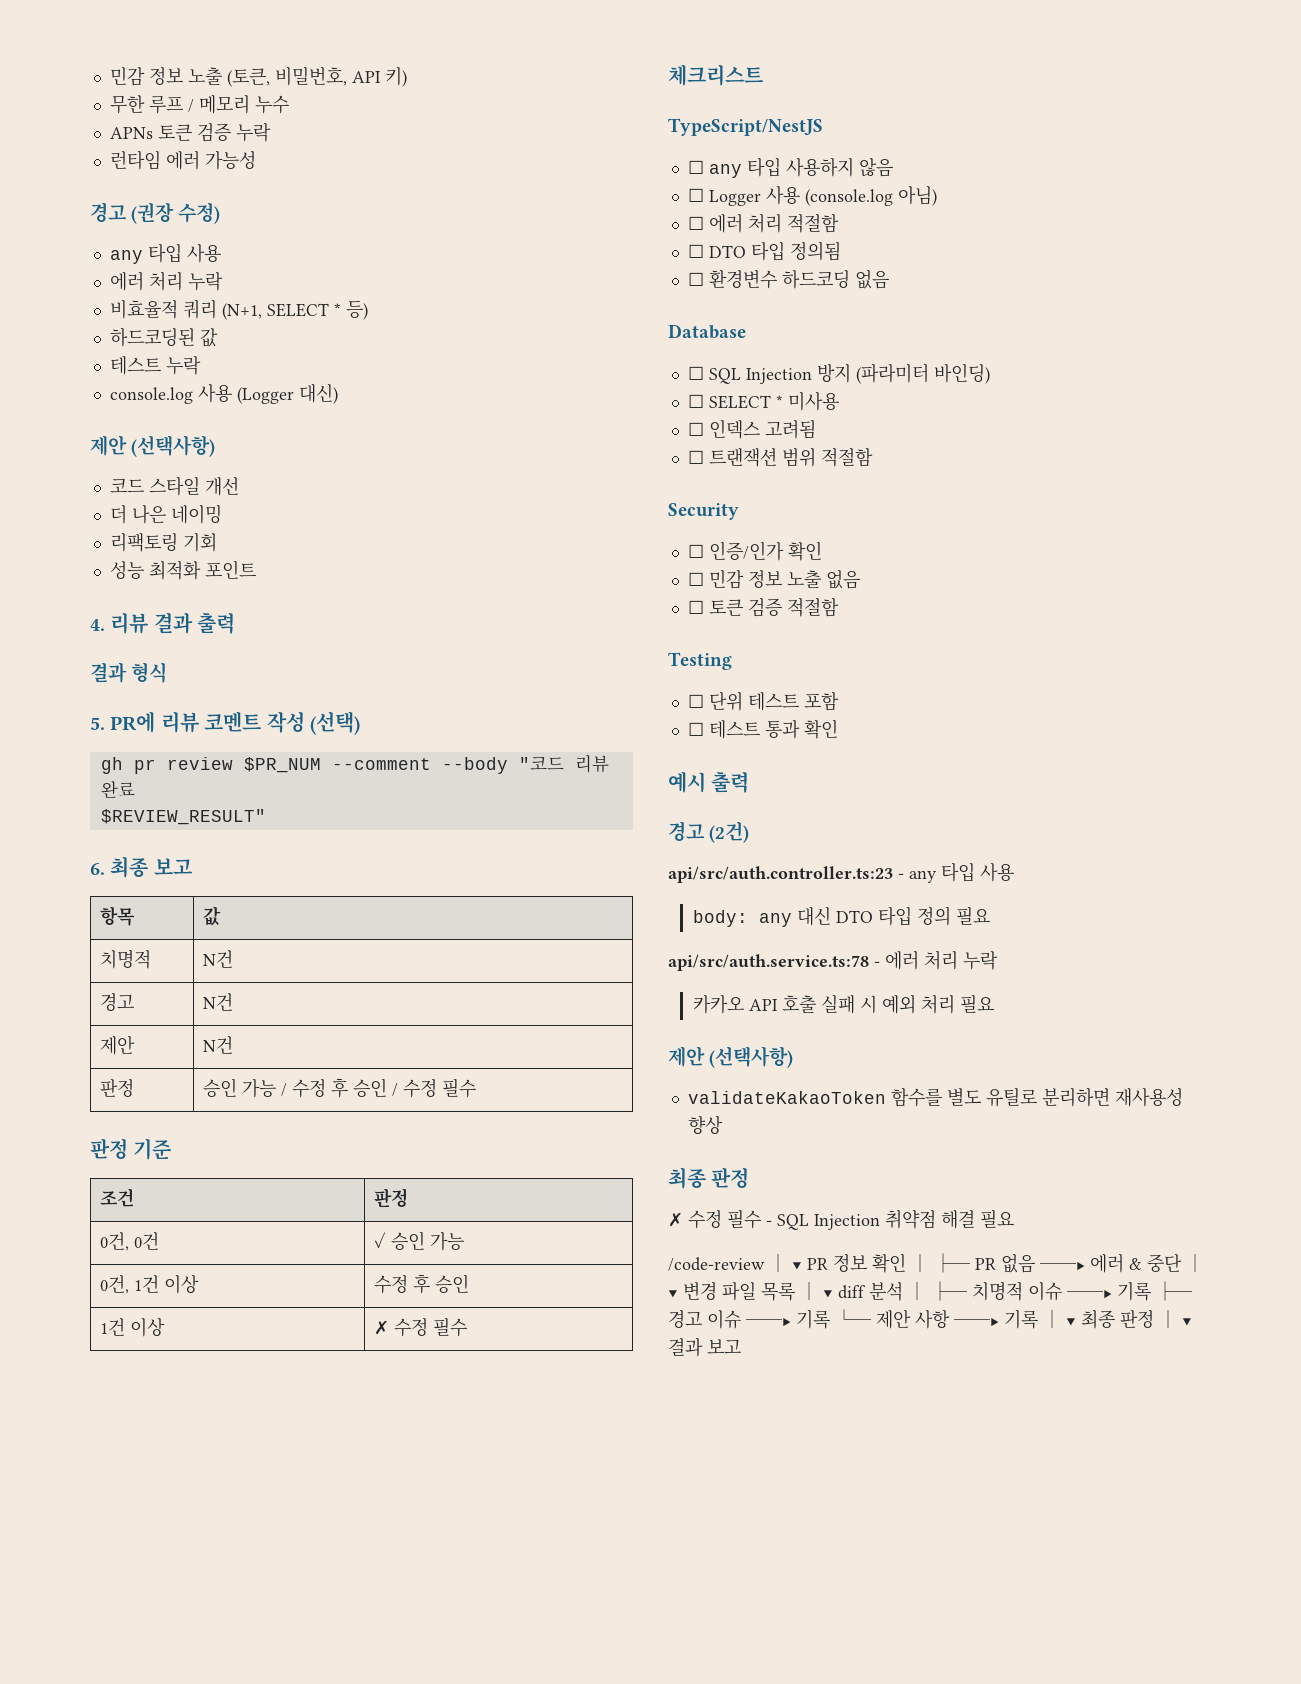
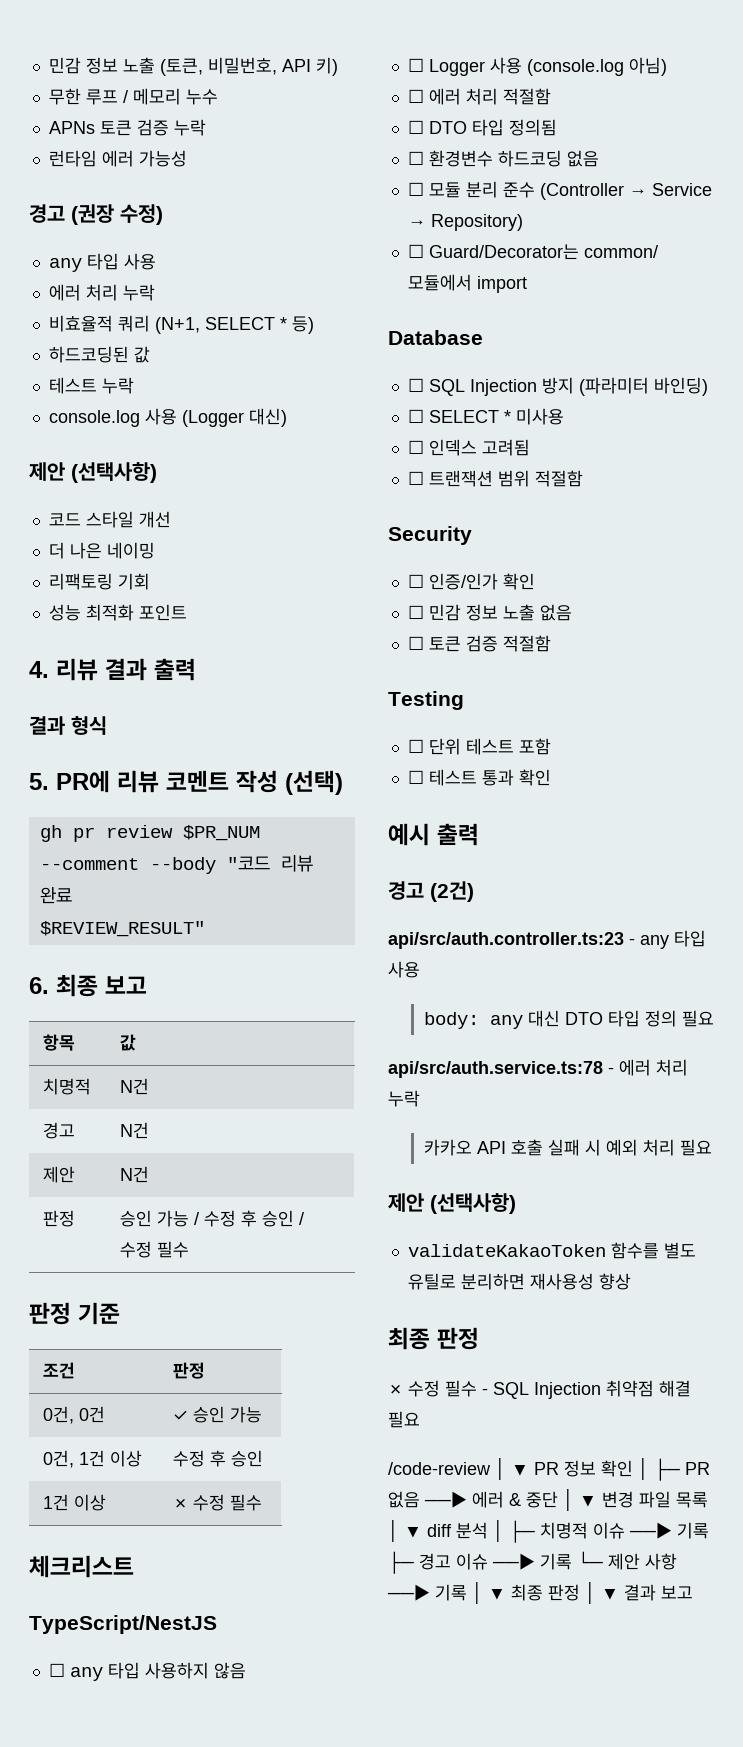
+ ☐ 모듈 분리 준수 (Controller → Service → Repository)
+ ☐ Guard/Decorator는 common/ 모듈에서 import

